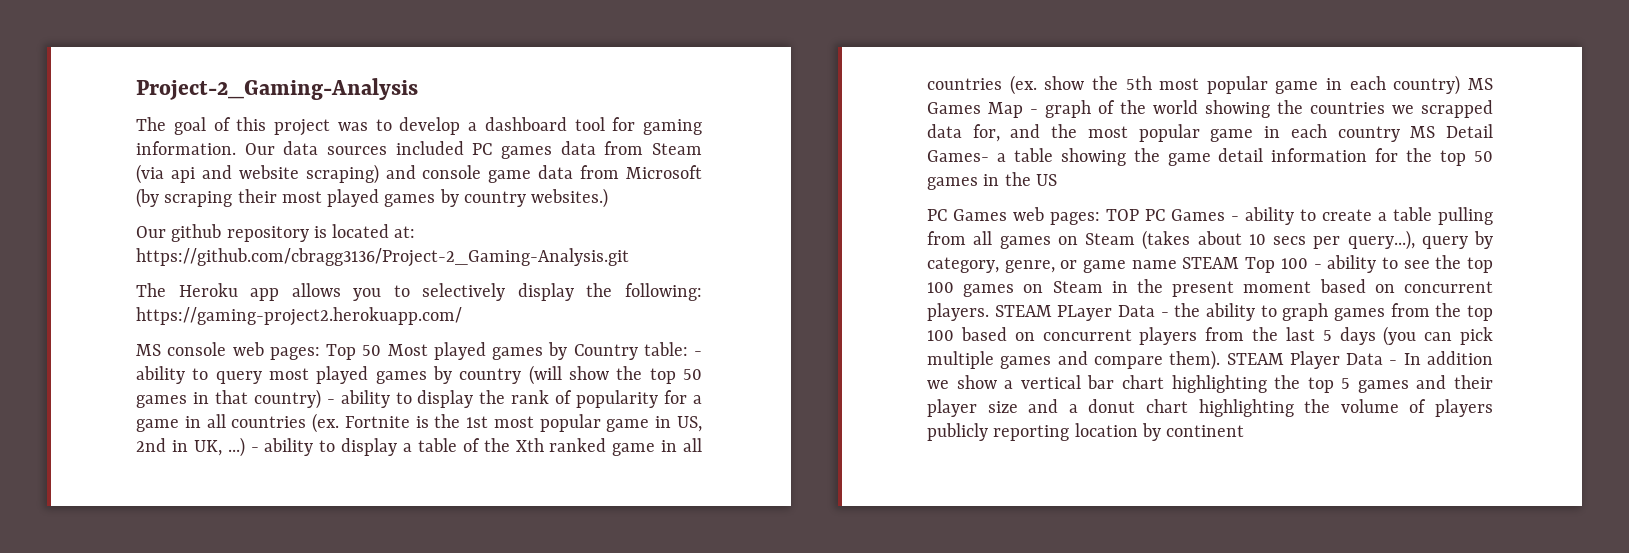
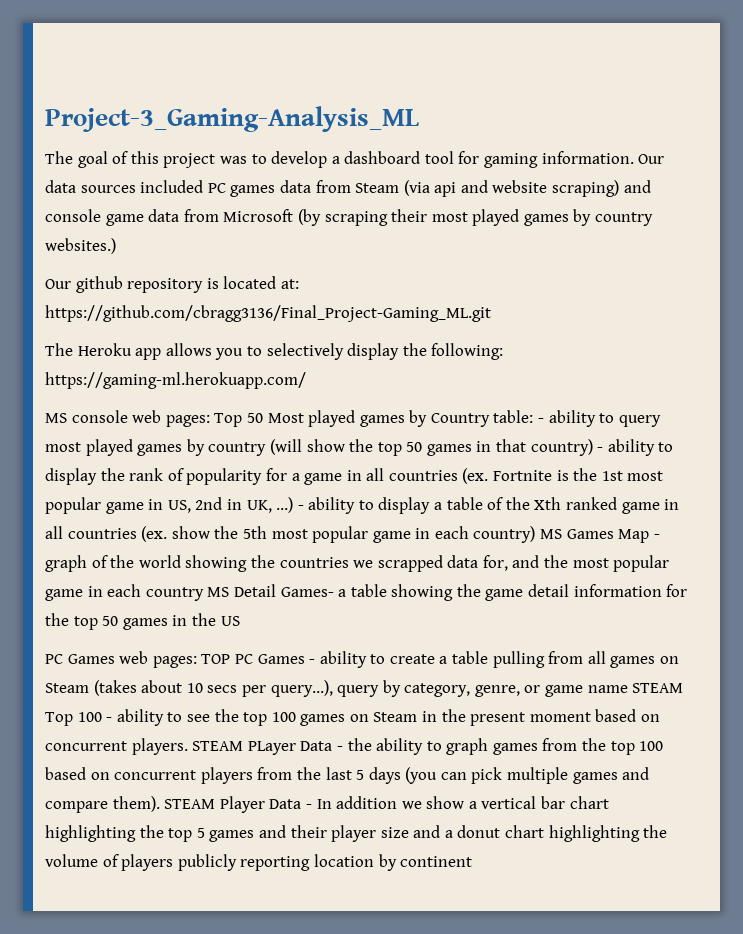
- Project-2_Gaming-Analysis
+ Project-3_Gaming-Analysis_ML
- Our github repository is located at: https://github.com/cbragg3136/Project-2_Gaming-Analysis.git
+ Our github repository is located at: https://github.com/cbragg3136/Final_Project-Gaming_ML.git
- The Heroku app allows you to selectively display the following: https://gaming-project2.herokuapp.com/
+ The Heroku app allows you to selectively display the following: https://gaming-ml.herokuapp.com/

